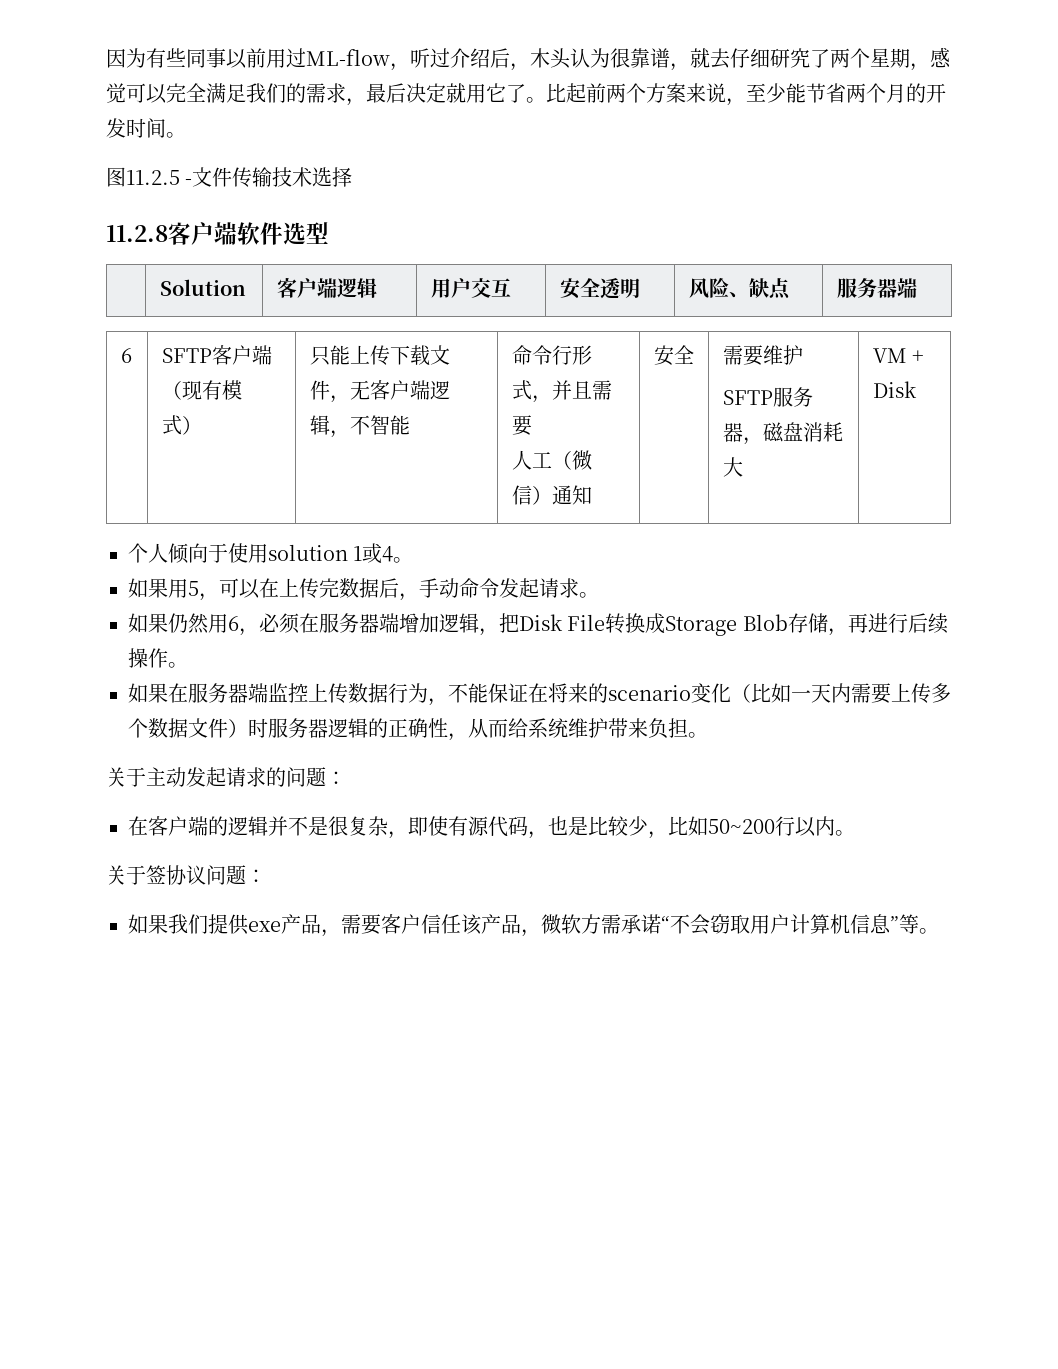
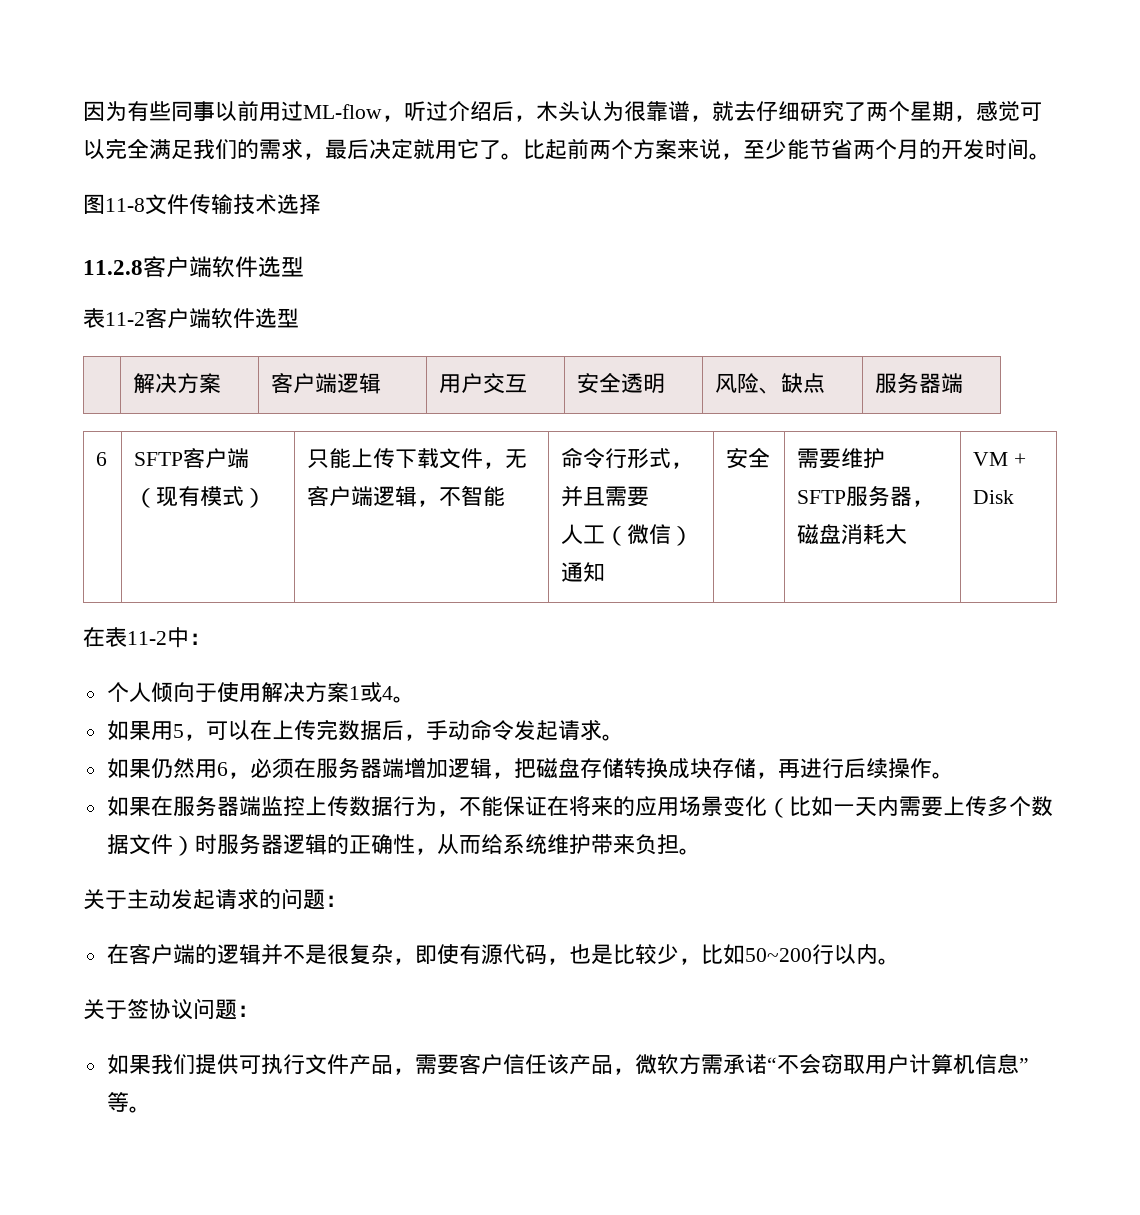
- 图11.2.5 -文件传输技术选择
+ 图11-8文件传输技术选择
- | Solution | 客户端逻辑 | 用户交互 | 安全透明 | 风险、缺点 | 服务器端
+ 表11-2客户端软件选型
+ | 解决方案 | 客户端逻辑 | 用户交互 | 安全透明 | 风险、缺点 | 服务器端
+ 在表11-2中：
- 个人倾向于使用solution 1或4。
+ 个人倾向于使用解决方案1或4。
- 如果仍然用6，必须在服务器端增加逻辑，把Disk File转换成Storage Blob存储，再进行后续操作。
+ 如果仍然用6，必须在服务器端增加逻辑，把磁盘存储转换成块存储，再进行后续操作。
- 如果在服务器端监控上传数据行为，不能保证在将来的scenario变化（比如一天内需要上传多个数据文件）时服务器逻辑的正确性，从而给系统维护带来负担。
+ 如果在服务器端监控上传数据行为，不能保证在将来的应用场景变化（比如一天内需要上传多个数据文件）时服务器逻辑的正确性，从而给系统维护带来负担。
- 如果我们提供exe产品，需要客户信任该产品，微软方需承诺“不会窃取用户计算机信息”等。
+ 如果我们提供可执行文件产品，需要客户信任该产品，微软方需承诺“不会窃取用户计算机信息”等。

